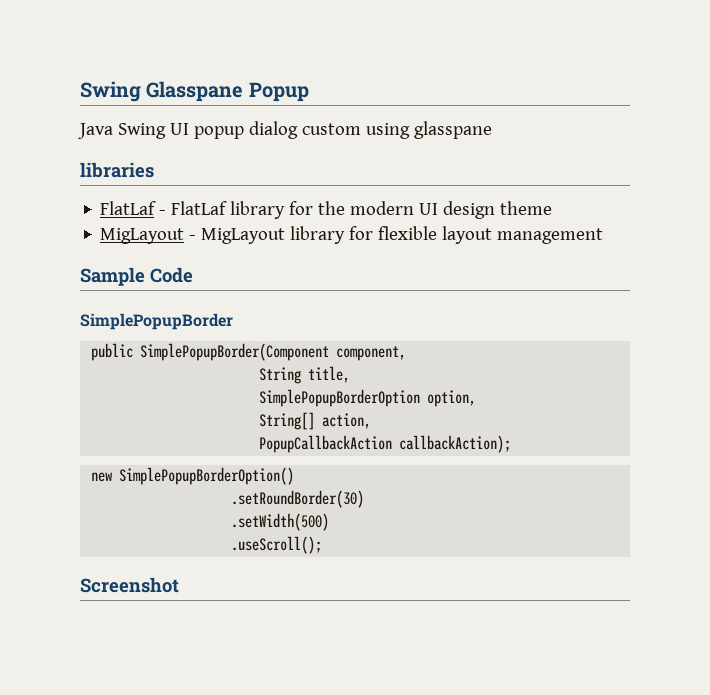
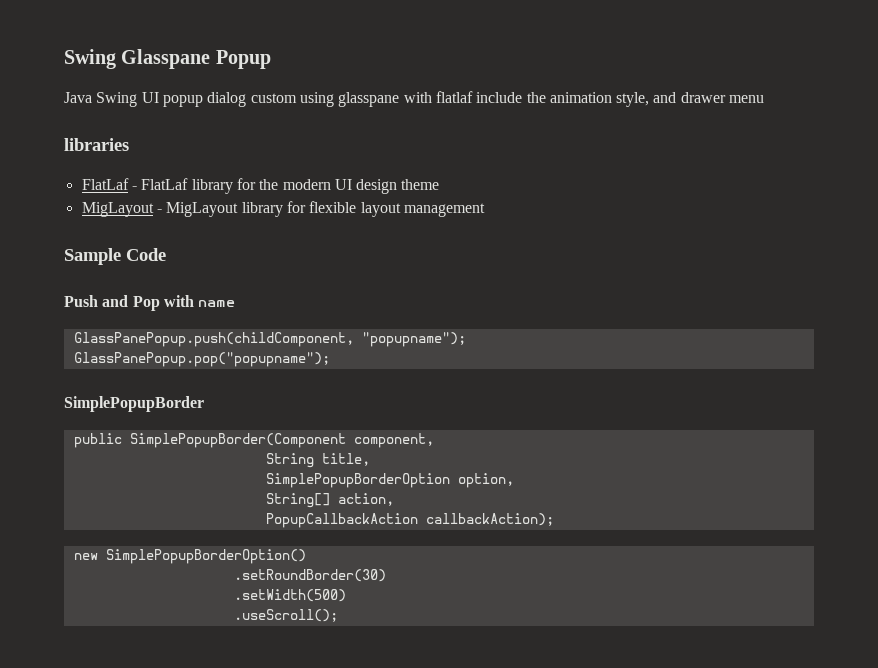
- Java Swing UI popup dialog custom using glasspane
+ Java Swing UI popup dialog custom using glasspane with flatlaf include the animation style, and drawer menu
+ Push and Pop with name
+ GlassPanePopup.push(childComponent, "popupname");
+ GlassPanePopup.pop("popupname");
- Screenshot

